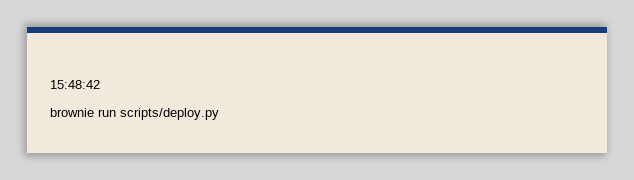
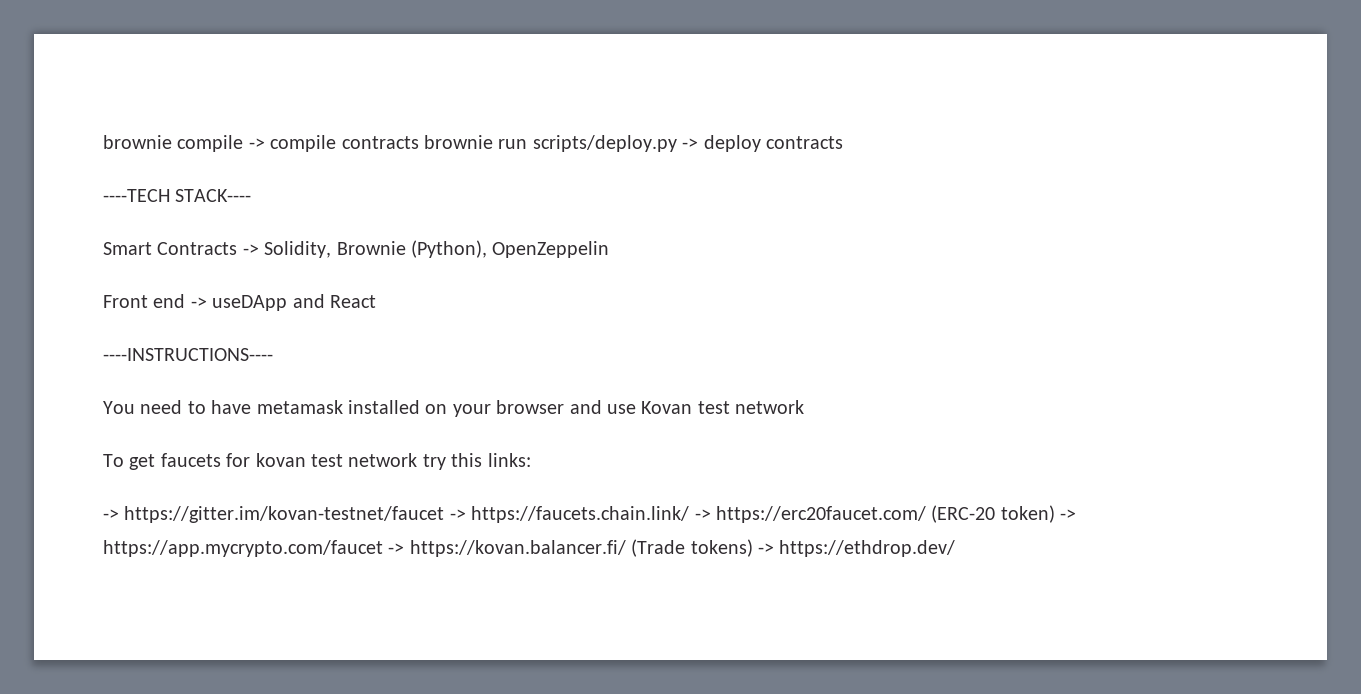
- 15:48:42
- brownie run scripts/deploy.py
+ brownie compile -> compile contracts brownie run scripts/deploy.py -> deploy contracts
+ ----TECH STACK----
+ Smart Contracts -> Solidity, Brownie (Python), OpenZeppelin
+ Front end -> useDApp and React
+ ----INSTRUCTIONS----
+ You need to have metamask installed on your browser and use Kovan test network
+ To get faucets for kovan test network try this links:
+ -> https://gitter.im/kovan-testnet/faucet -> https://faucets.chain.link/ -> https://erc20faucet.com/ (ERC-20 token) -> https://app.mycrypto.com/faucet -> https://kovan.balancer.fi/ (Trade tokens) -> https://ethdrop.dev/

